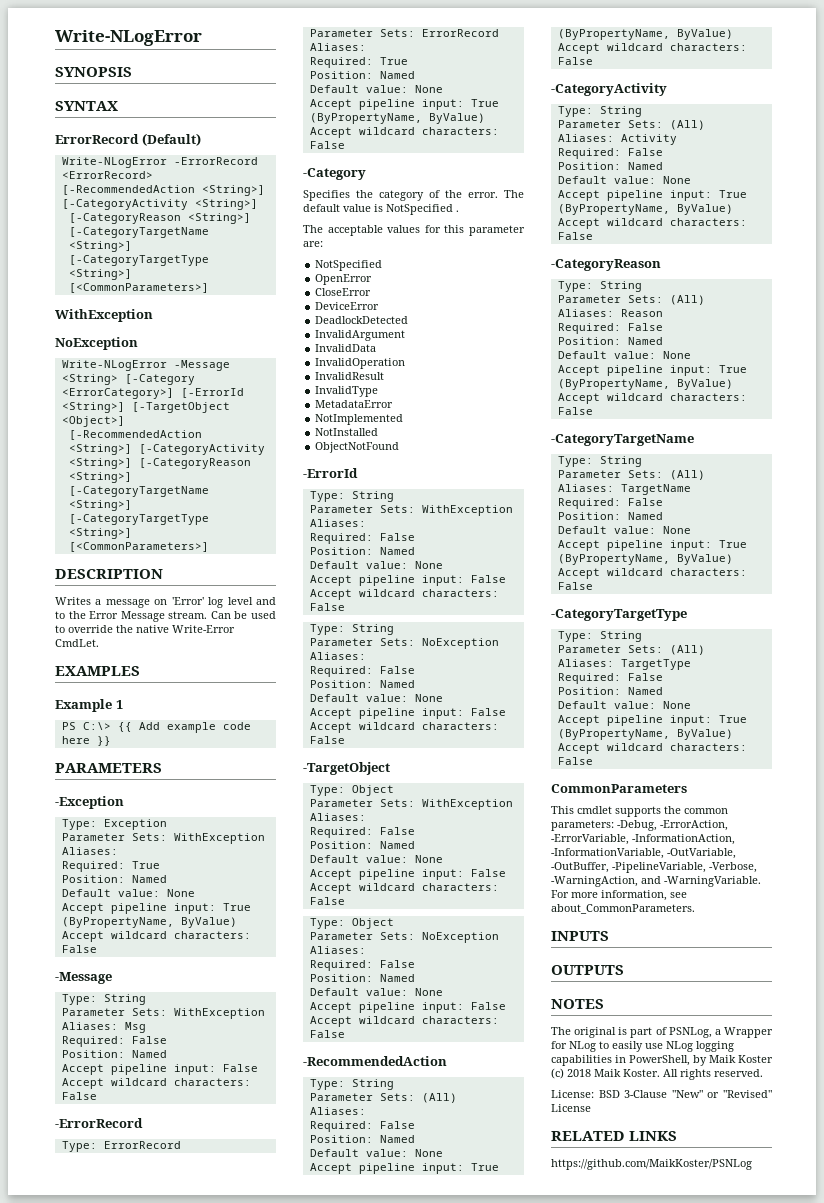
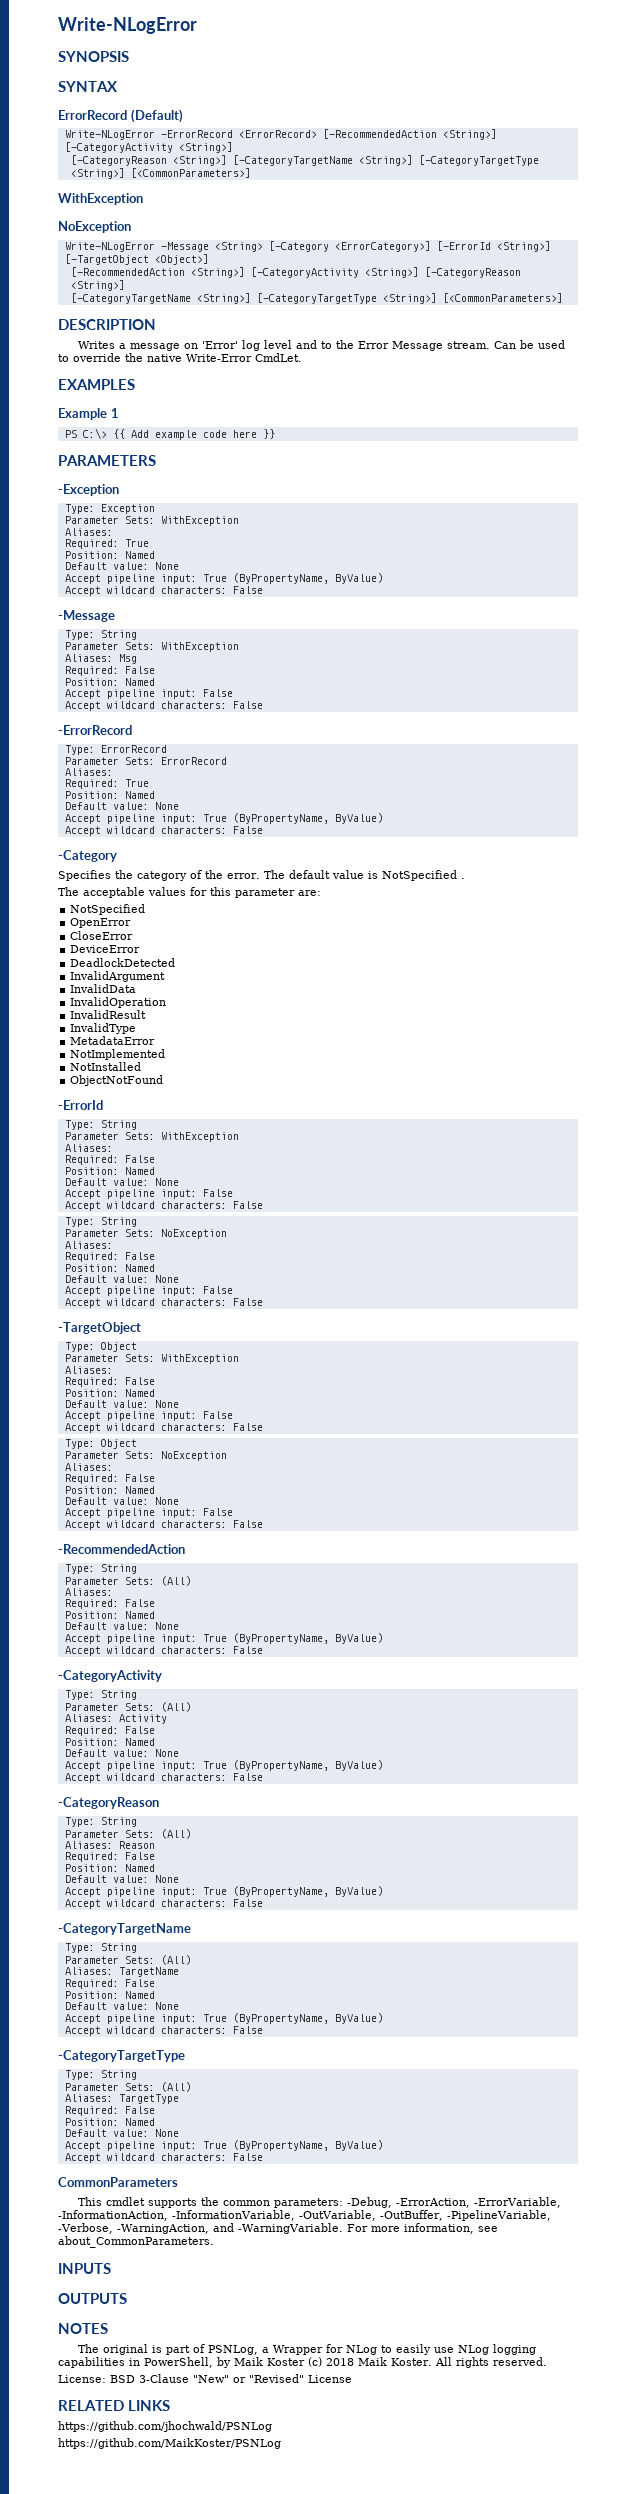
+ https://github.com/jhochwald/PSNLog

